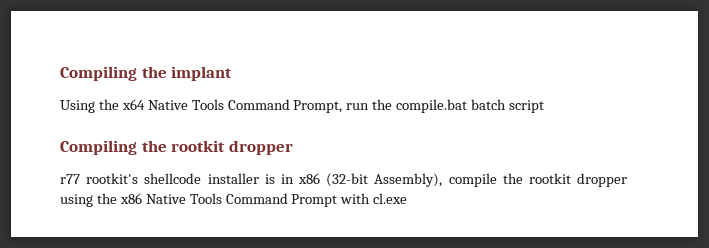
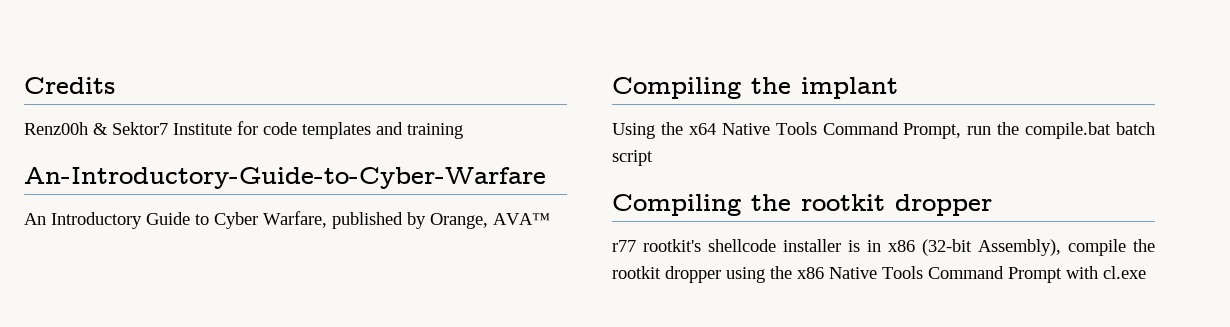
+ Credits
+ Renz00h & Sektor7 Institute for code templates and training
+ An-Introductory-Guide-to-Cyber-Warfare
+ An Introductory Guide to Cyber Warfare, published by Orange, AVA™

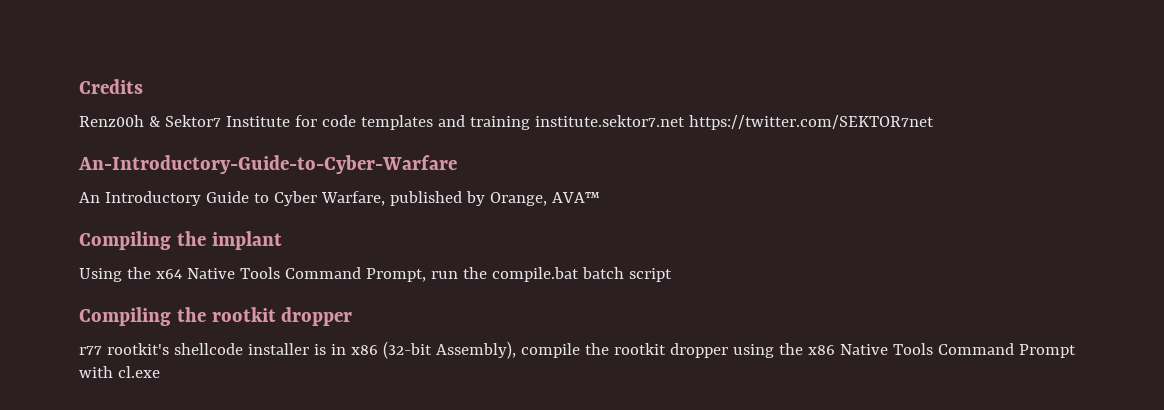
- Renz00h & Sektor7 Institute for code templates and training
+ Renz00h & Sektor7 Institute for code templates and training institute.sektor7.net https://twitter.com/SEKTOR7net

